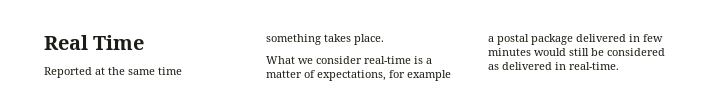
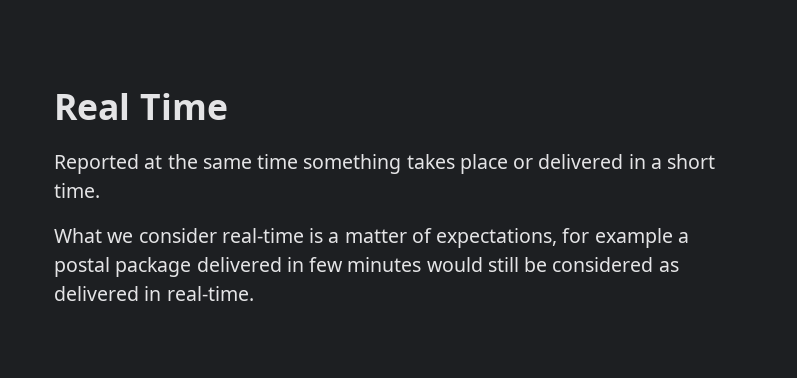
- Reported at the same time something takes place.
+ Reported at the same time something takes place or delivered in a short time.

